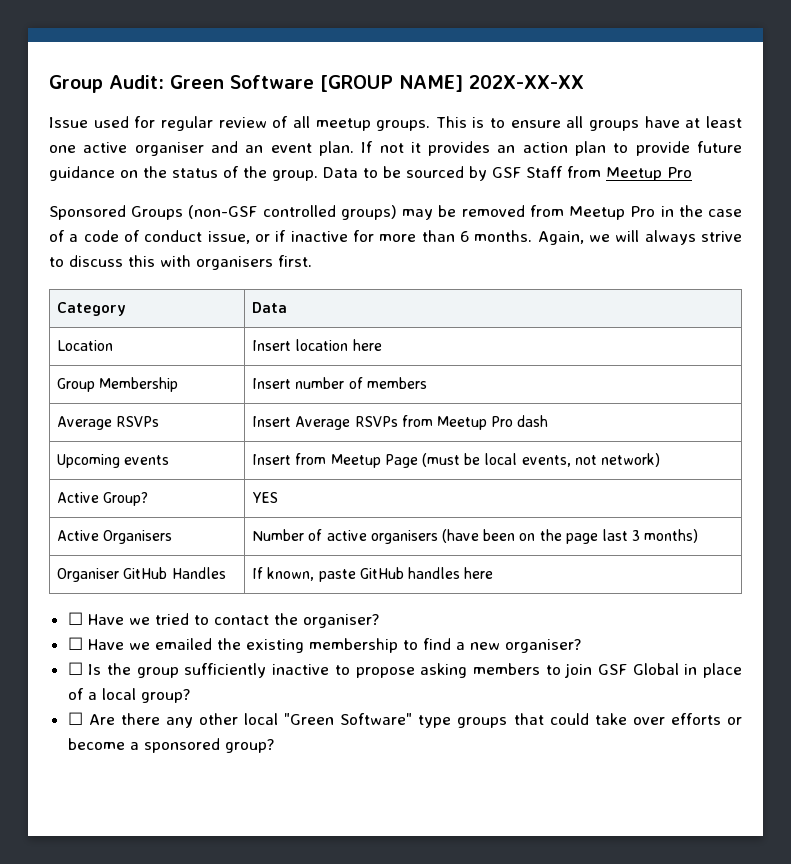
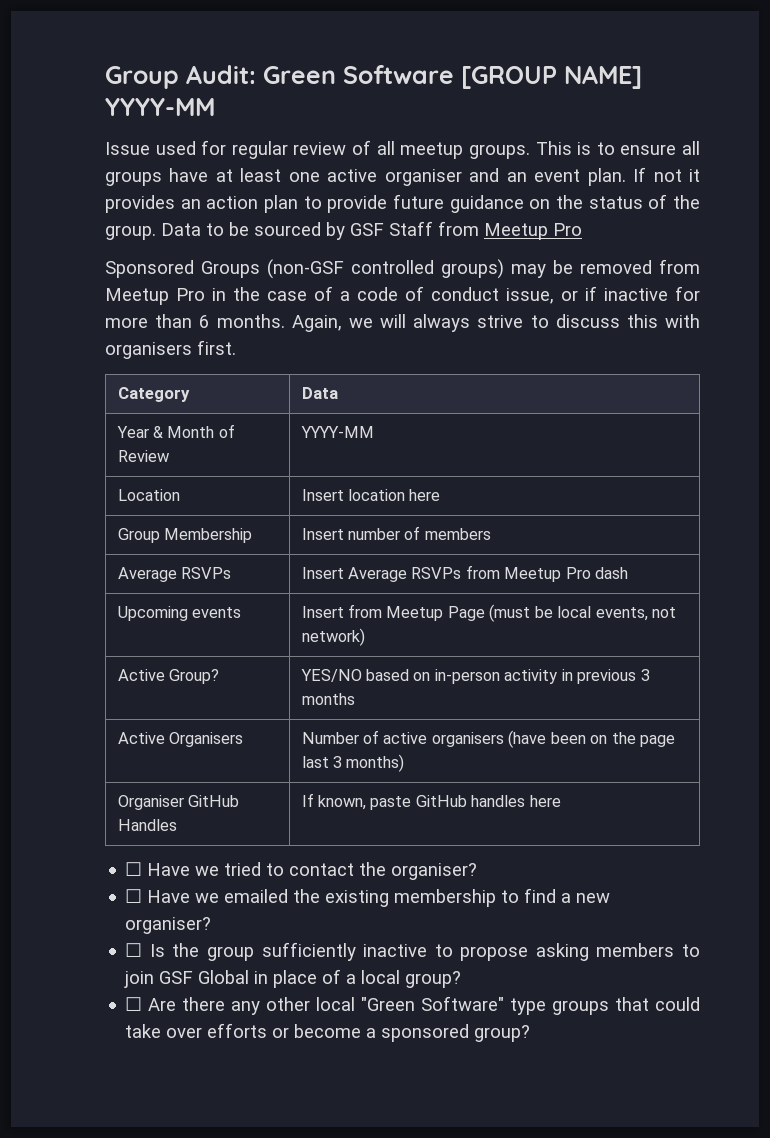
- Group Audit: Green Software [GROUP NAME] 202X-XX-XX
+ Group Audit: Green Software [GROUP NAME] YYYY-MM
+ Year & Month of Review | YYYY-MM
- Active Group? | YES
+ Active Group? | YES/NO based on in-person activity in previous 3 months

